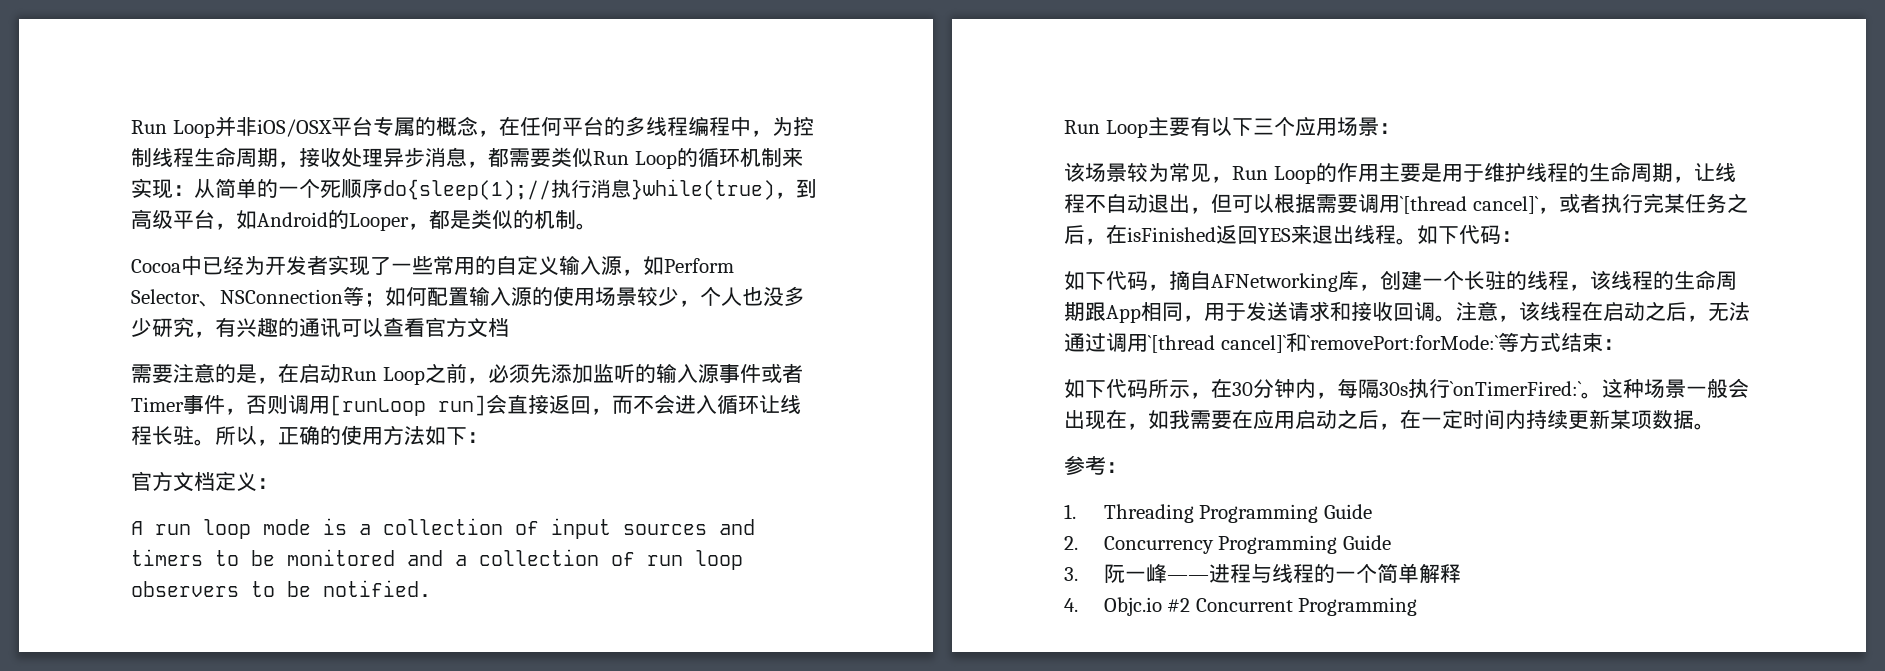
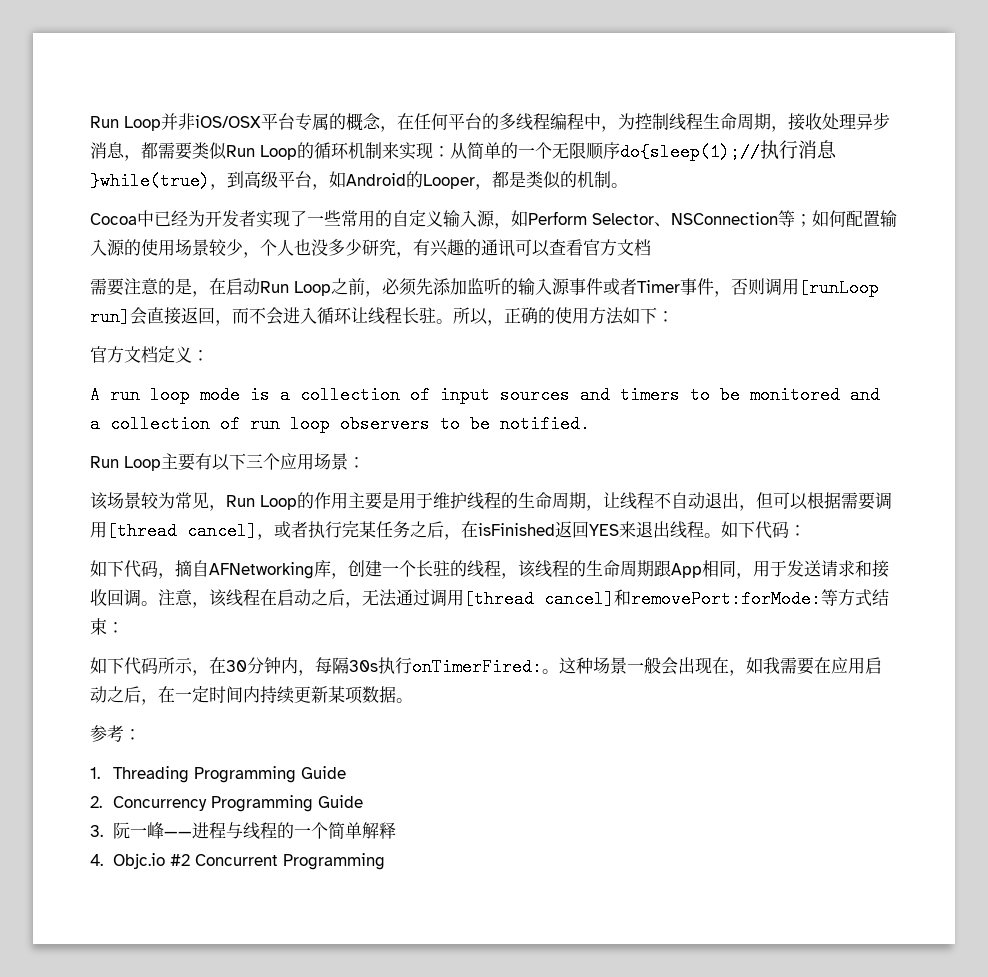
- Run Loop并非iOS/OSX平台专属的概念，在任何平台的多线程编程中，为控制线程生命周期，接收处理异步消息，都需要类似Run Loop的循环机制来实现：从简单的一个死顺序do{sleep(1);//执行消息}while(true)，到高级平台，如Android的Looper，都是类似的机制。
+ Run Loop并非iOS/OSX平台专属的概念，在任何平台的多线程编程中，为控制线程生命周期，接收处理异步消息，都需要类似Run Loop的循环机制来实现：从简单的一个无限顺序do{sleep(1);//执行消息}while(true)，到高级平台，如Android的Looper，都是类似的机制。
- 该场景较为常见，Run Loop的作用主要是用于维护线程的生命周期，让线程不自动退出，但可以根据需要调用`[thread cancel]`，或者执行完某任务之后，在isFinished返回YES来退出线程。
+ 该场景较为常见，Run Loop的作用主要是用于维护线程的生命周期，让线程不自动退出，但可以根据需要调用[thread cancel]，或者执行完某任务之后，在isFinished返回YES来退出线程。
- 注意，该线程在启动之后，无法通过调用`[thread cancel]`和`removePort:forMode:`等方式结束：
+ 注意，该线程在启动之后，无法通过调用[thread cancel]和removePort:forMode:等方式结束：
- 如下代码所示，在30分钟内，每隔30s执行`onTimerFired:`。
+ 如下代码所示，在30分钟内，每隔30s执行onTimerFired:。

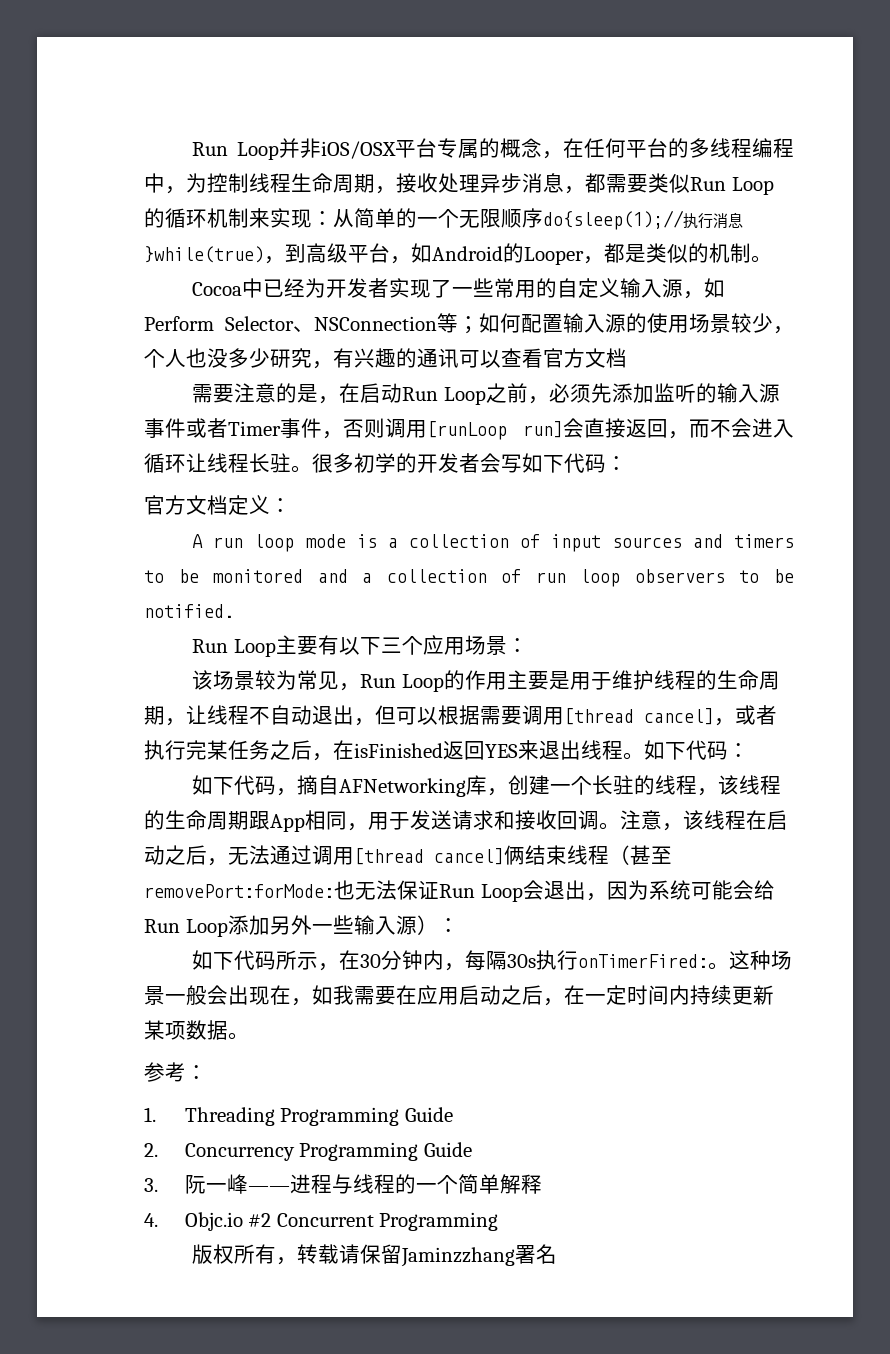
- 所以，正确的使用方法如下：
+ 很多初学的开发者会写如下代码：
- 注意，该线程在启动之后，无法通过调用[thread cancel]和removePort:forMode:等方式结束：
+ 注意，该线程在启动之后，无法通过调用[thread cancel]俩结束线程（甚至removePort:forMode:也无法保证Run Loop会退出，因为系统可能会给Run Loop添加另外一些输入源）：
+ 版权所有，转载请保留Jaminzzhang署名

